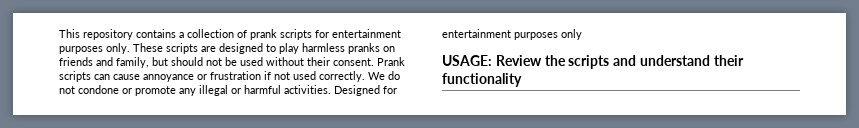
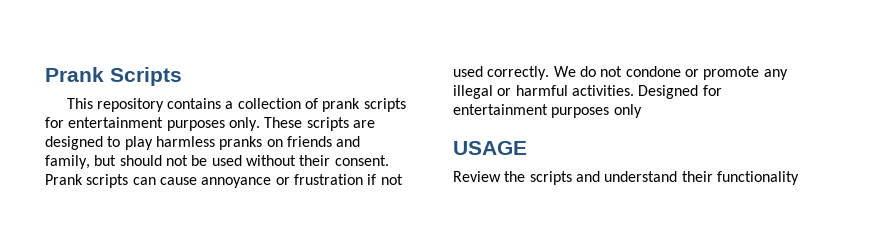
+ Prank Scripts
- USAGE: Review the scripts and understand their functionality
+ USAGE
+ Review the scripts and understand their functionality

